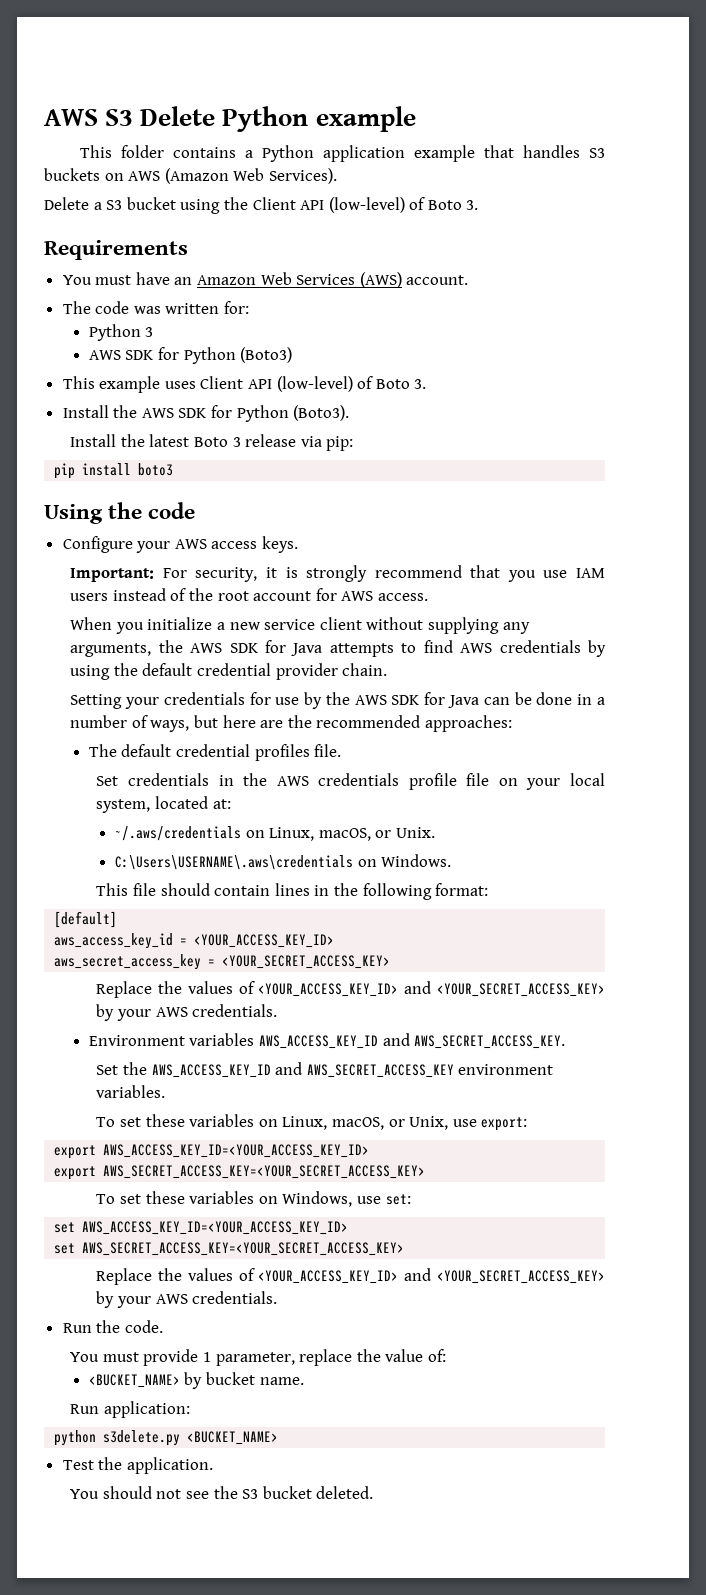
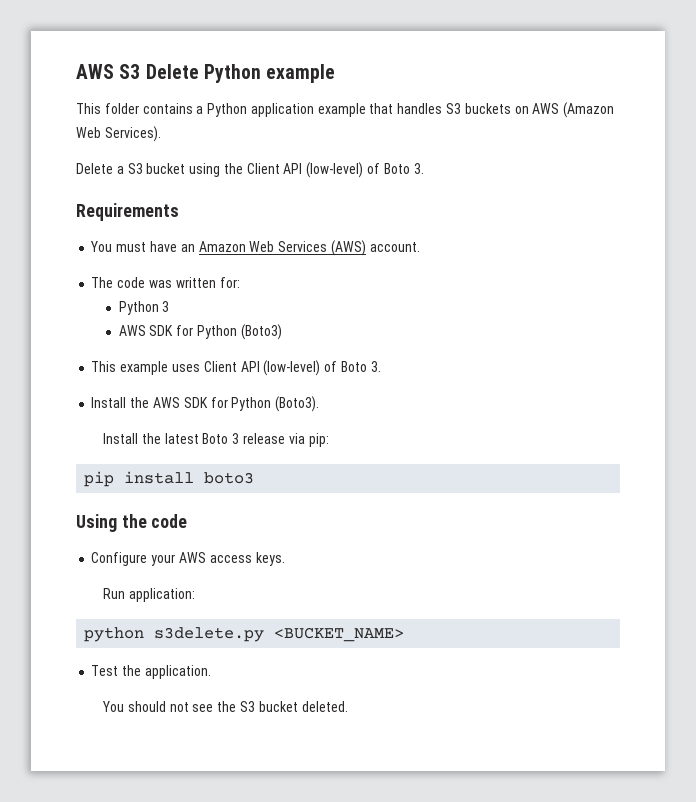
- Important: For security, it is strongly recommend that you use IAM users instead of the root account for AWS access.
- When you initialize a new service client without supplying any arguments, the AWS SDK for Java attempts to find AWS credentials by using the default credential provider chain.
- Setting your credentials for use by the AWS SDK for Java can be done in a number of ways, but here are the recommended approaches:
- The default credential profiles file.
- Set credentials in the AWS credentials profile file on your local system, located at:
- ~/.aws/credentials on Linux, macOS, or Unix.
- C:\Users\USERNAME\.aws\credentials on Windows.
- This file should contain lines in the following format:
- [default]
- aws_access_key_id = <YOUR_ACCESS_KEY_ID>
- aws_secret_access_key = <YOUR_SECRET_ACCESS_KEY>
- Replace the values of <YOUR_ACCESS_KEY_ID> and <YOUR_SECRET_ACCESS_KEY> by your AWS credentials.
- Environment variables AWS_ACCESS_KEY_ID and AWS_SECRET_ACCESS_KEY.
- Set the AWS_ACCESS_KEY_ID and AWS_SECRET_ACCESS_KEY environment variables.
- To set these variables on Linux, macOS, or Unix, use export:
- export AWS_ACCESS_KEY_ID=<YOUR_ACCESS_KEY_ID>
- export AWS_SECRET_ACCESS_KEY=<YOUR_SECRET_ACCESS_KEY>
- To set these variables on Windows, use set:
- set AWS_ACCESS_KEY_ID=<YOUR_ACCESS_KEY_ID>
- set AWS_SECRET_ACCESS_KEY=<YOUR_SECRET_ACCESS_KEY>
- Replace the values of <YOUR_ACCESS_KEY_ID> and <YOUR_SECRET_ACCESS_KEY> by your AWS credentials.
- Run the code.
- You must provide 1 parameter, replace the value of:
- <BUCKET_NAME> by bucket name.

